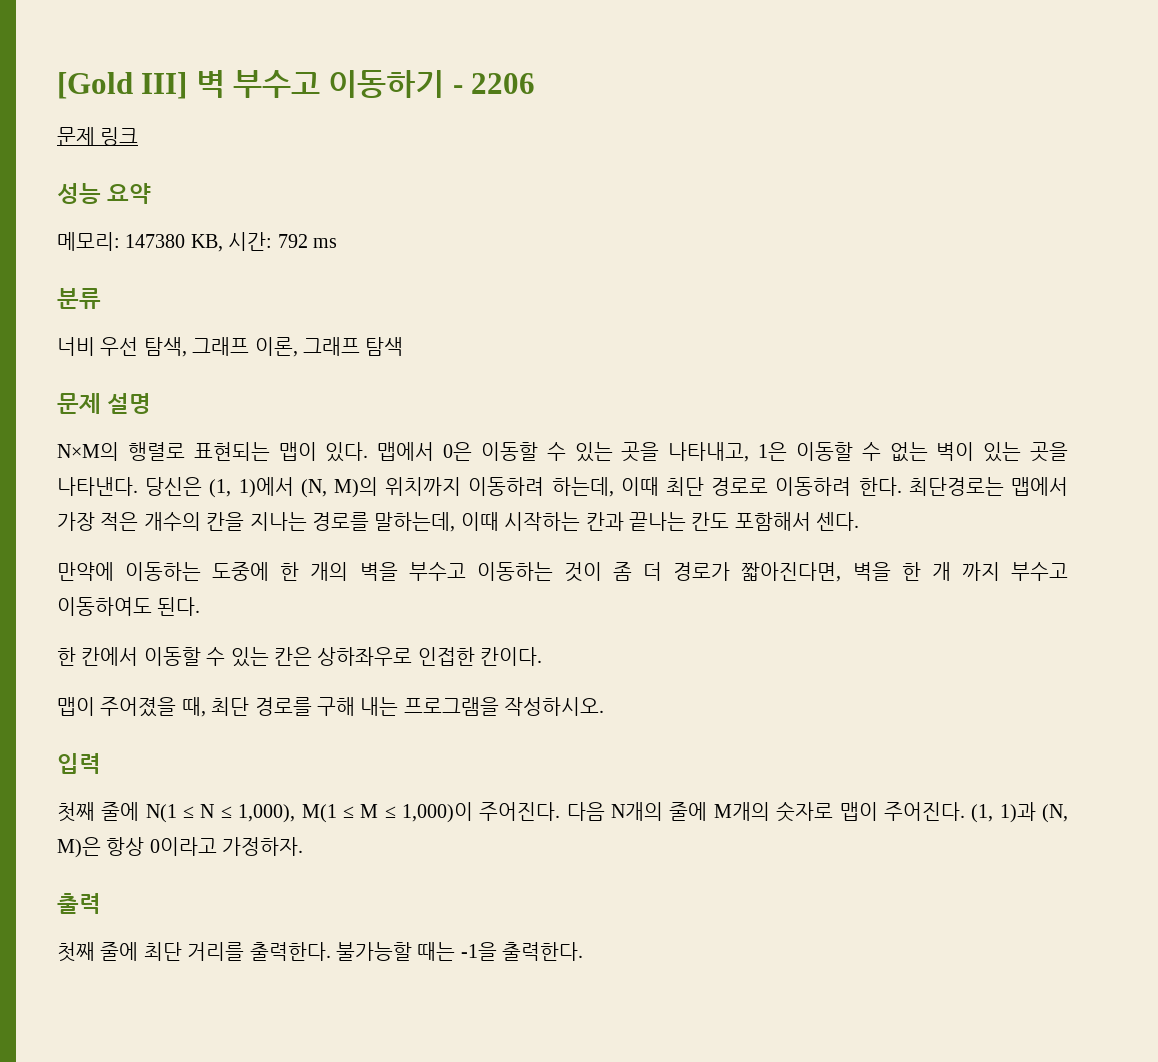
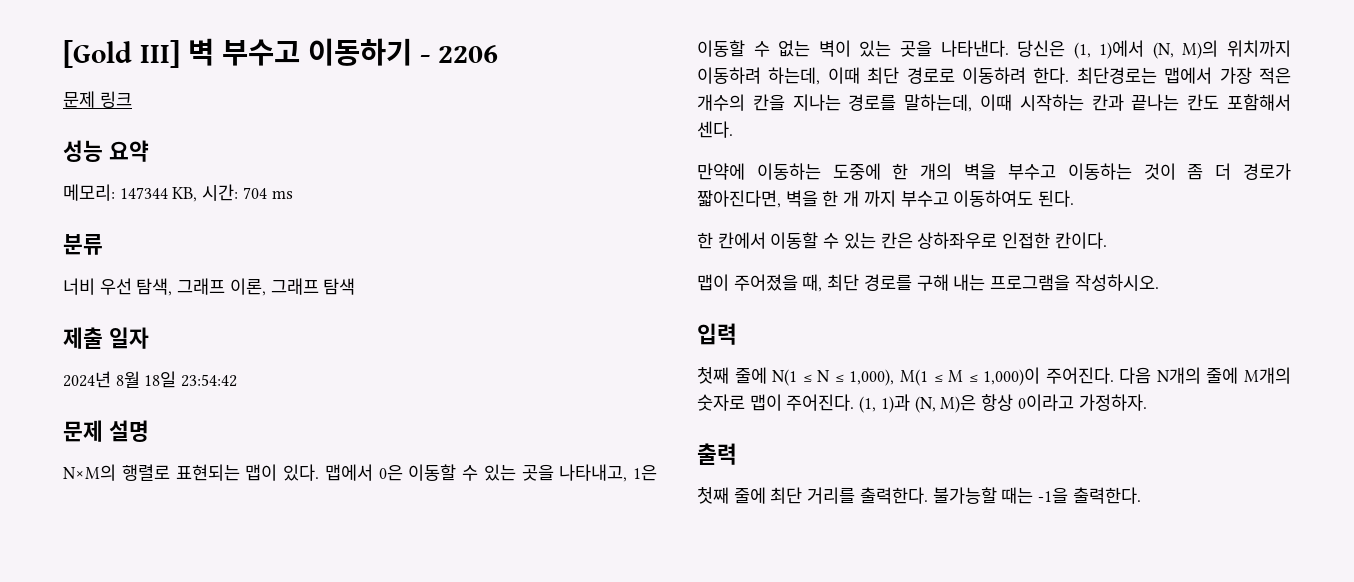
- 메모리: 147380 KB, 시간: 792 ms
+ 메모리: 147344 KB, 시간: 704 ms
+ 제출 일자
+ 2024년 8월 18일 23:54:42

